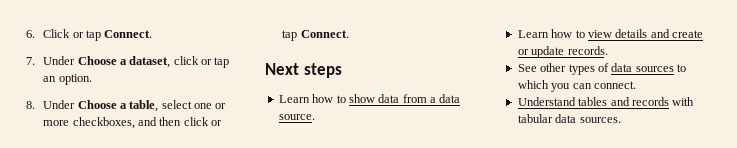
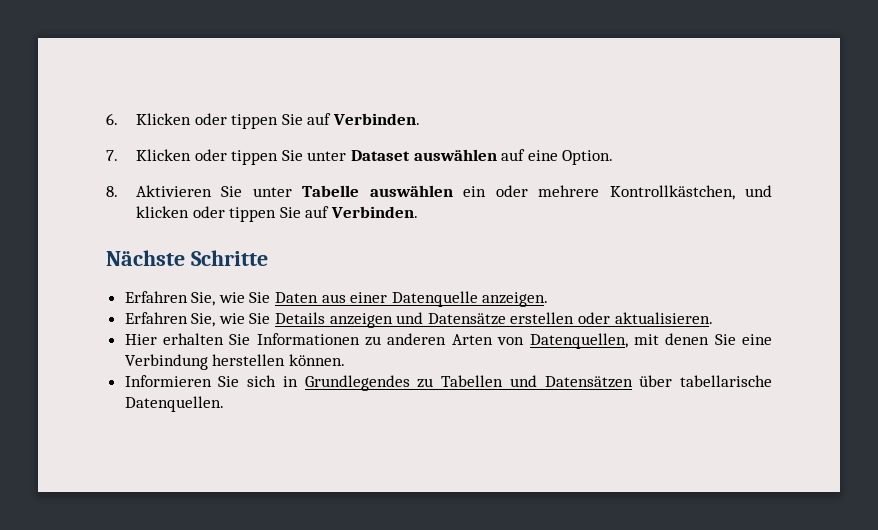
- 6. Click or tap Connect.
- 7. Under Choose a dataset, click or tap an option.
- 8. Under Choose a table, select one or more checkboxes, and then click or tap Connect.
- Next steps
- Learn how to show data from a data source.
- Learn how to view details and create or update records.
- See other types of data sources to which you can connect.
- Understand tables and records with tabular data sources.
+ 6. Klicken oder tippen Sie auf Verbinden.
+ 7. Klicken oder tippen Sie unter Dataset auswählen auf eine Option.
+ 8. Aktivieren Sie unter Tabelle auswählen ein oder mehrere Kontrollkästchen, und klicken oder tippen Sie auf Verbinden.
+ Nächste Schritte
+ Erfahren Sie, wie Sie Daten aus einer Datenquelle anzeigen.
+ Erfahren Sie, wie Sie Details anzeigen und Datensätze erstellen oder aktualisieren.
+ Hier erhalten Sie Informationen zu anderen Arten von Datenquellen, mit denen Sie eine Verbindung herstellen können.
+ Informieren Sie sich in Grundlegendes zu Tabellen und Datensätzen über tabellarische Datenquellen.

